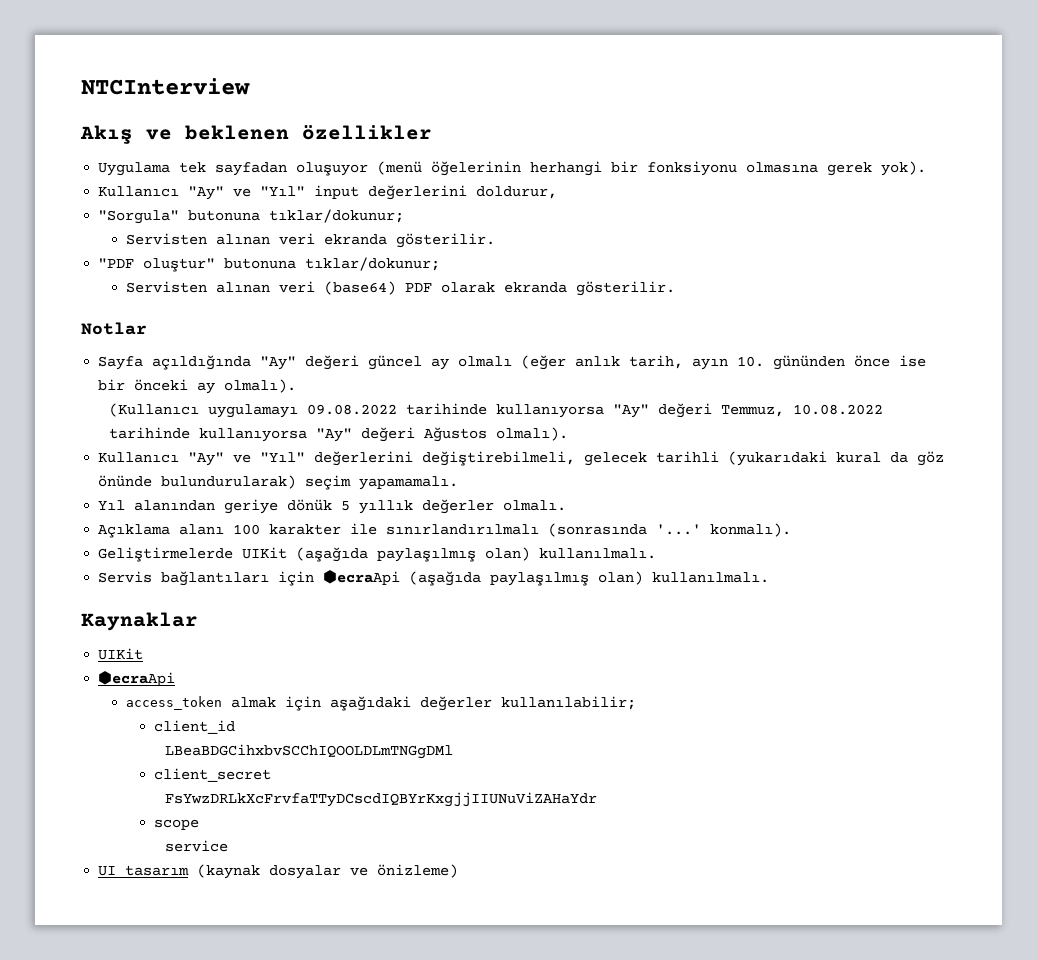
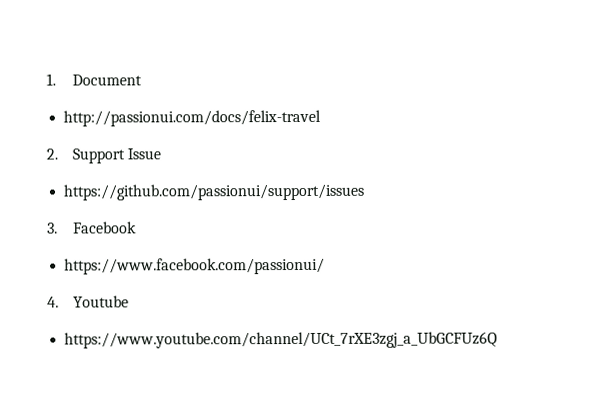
- NTCInterview
- Akış ve beklenen özellikler
- Uygulama tek sayfadan oluşuyor (menü öğelerinin herhangi bir fonksiyonu olmasına gerek yok).
- Kullanıcı "Ay" ve "Yıl" input değerlerini doldurur,
- "Sorgula" butonuna tıklar/dokunur;
- Servisten alınan veri ekranda gösterilir.
- "PDF oluştur" butonuna tıklar/dokunur;
- Servisten alınan veri (base64) PDF olarak ekranda gösterilir.
- Notlar
- Sayfa açıldığında "Ay" değeri güncel ay olmalı (eğer anlık tarih, ayın 10. gününden önce ise bir önceki ay olmalı).
- (Kullanıcı uygulamayı 09.08.2022 tarihinde kullanıyorsa "Ay" değeri Temmuz, 10.08.2022 tarihinde kullanıyorsa "Ay" değeri Ağustos olmalı).
- Kullanıcı "Ay" ve "Yıl" değerlerini değiştirebilmeli, gelecek tarihli (yukarıdaki kural da göz önünde bulundurularak) seçim yapamamalı.
- Yıl alanından geriye dönük 5 yıllık değerler olmalı.
- Açıklama alanı 100 karakter ile sınırlandırılmalı (sonrasında '...' konmalı).
- Geliştirmelerde UIKit (aşağıda paylaşılmış olan) kullanılmalı.
- Servis bağlantıları için ⬢ecraApi (aşağıda paylaşılmış olan) kullanılmalı.
- Kaynaklar
- UIKit
- ⬢ecraApi
- access_token almak için aşağıdaki değerler kullanılabilir;
- client_id
- LBeaBDGCihxbvSCChIQOOLDLmTNGgDMl
- client_secret
- FsYwzDRLkXcFrvfaTTyDCscdIQBYrKxgjjIIUNuViZAHaYdr
- scope
- service
- UI tasarım (kaynak dosyalar ve önizleme)
+ 1. Document
+ http://passionui.com/docs/felix-travel
+ 2. Support Issue
+ https://github.com/passionui/support/issues
+ 3. Facebook
+ https://www.facebook.com/passionui/
+ 4. Youtube
+ https://www.youtube.com/channel/UCt_7rXE3zgj_a_UbGCFUz6Q

